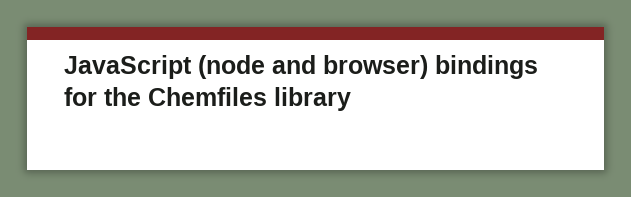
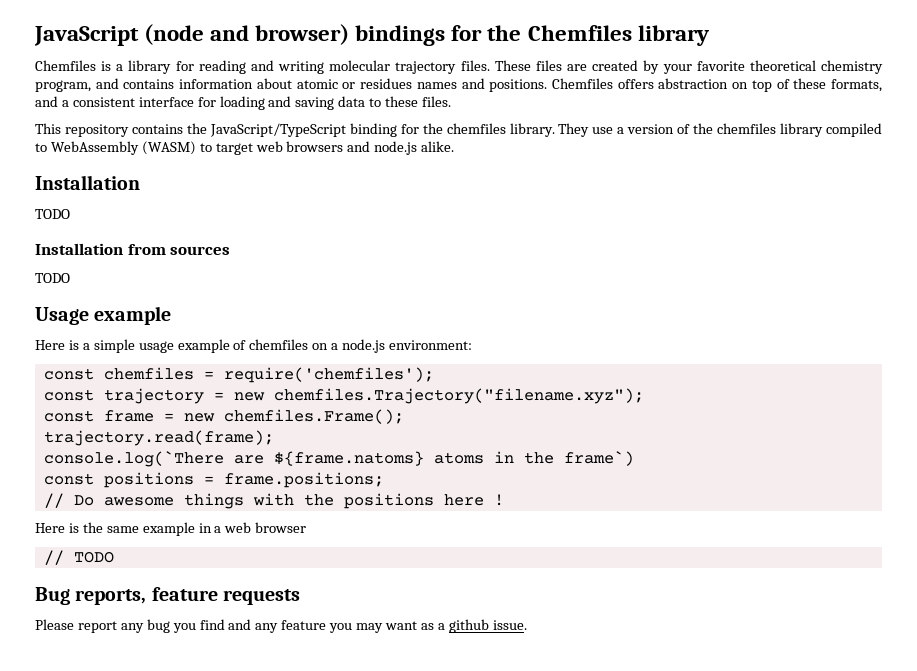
+ Chemfiles is a library for reading and writing molecular trajectory files. These files are created by your favorite theoretical chemistry program, and contains information about atomic or residues names and positions. Chemfiles offers abstraction on top of these formats, and a consistent interface for loading and saving data to these files.
+ This repository contains the JavaScript/TypeScript binding for the chemfiles library. They use a version of the chemfiles library compiled to WebAssembly (WASM) to target web browsers and node.js alike.
+ Installation
+ TODO
+ Installation from sources
+ TODO
+ Usage example
+ Here is a simple usage example of chemfiles on a node.js environment:
+ const chemfiles = require('chemfiles');
+ const trajectory = new chemfiles.Trajectory("filename.xyz");
+ const frame = new chemfiles.Frame();
+ trajectory.read(frame);
+ console.log(`There are ${frame.natoms} atoms in the frame`)
+ const positions = frame.positions;
+ // Do awesome things with the positions here !
+ Here is the same example in a web browser
+ // TODO
+ Bug reports, feature requests
+ Please report any bug you find and any feature you may want as a github issue.

